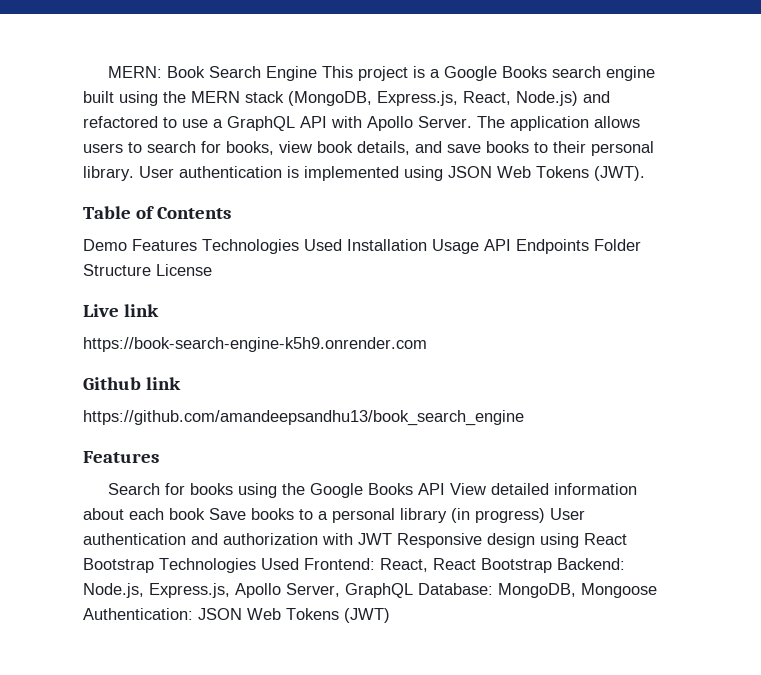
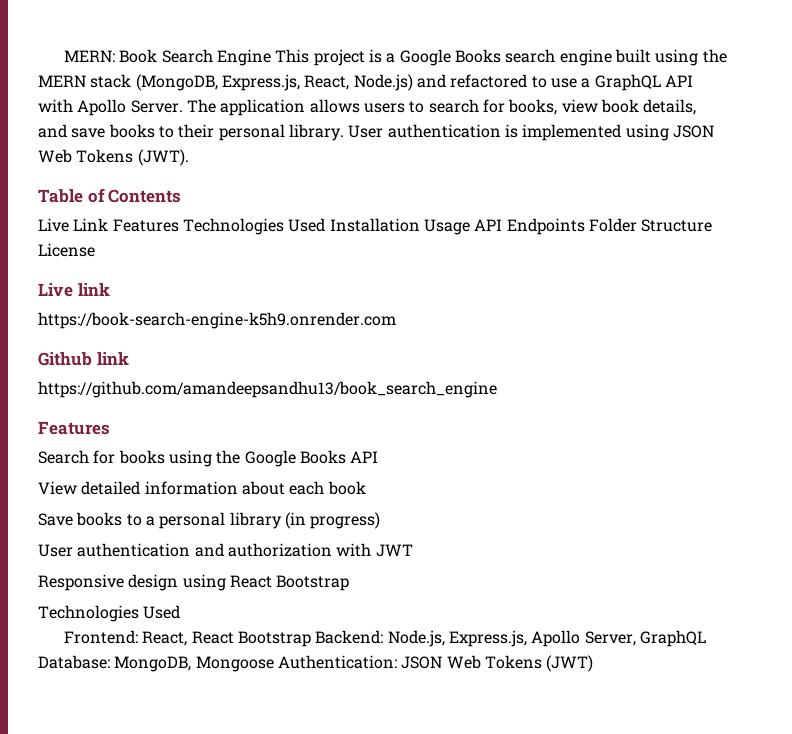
- Demo Features Technologies Used Installation Usage API Endpoints Folder Structure License
+ Live Link Features Technologies Used Installation Usage API Endpoints Folder Structure License
- Search for books using the Google Books API View detailed information about each book Save books to a personal library (in progress) User authentication and authorization with JWT Responsive design using React Bootstrap Technologies Used Frontend: React, React Bootstrap Backend: Node.js, Express.js, Apollo Server, GraphQL Database: MongoDB, Mongoose Authentication: JSON Web Tokens (JWT)
+ Search for books using the Google Books API
+ View detailed information about each book
+ Save books to a personal library (in progress)
+ User authentication and authorization with JWT
+ Responsive design using React Bootstrap
+ Technologies Used
+ Frontend: React, React Bootstrap Backend: Node.js, Express.js, Apollo Server, GraphQL Database: MongoDB, Mongoose Authentication: JSON Web Tokens (JWT)

